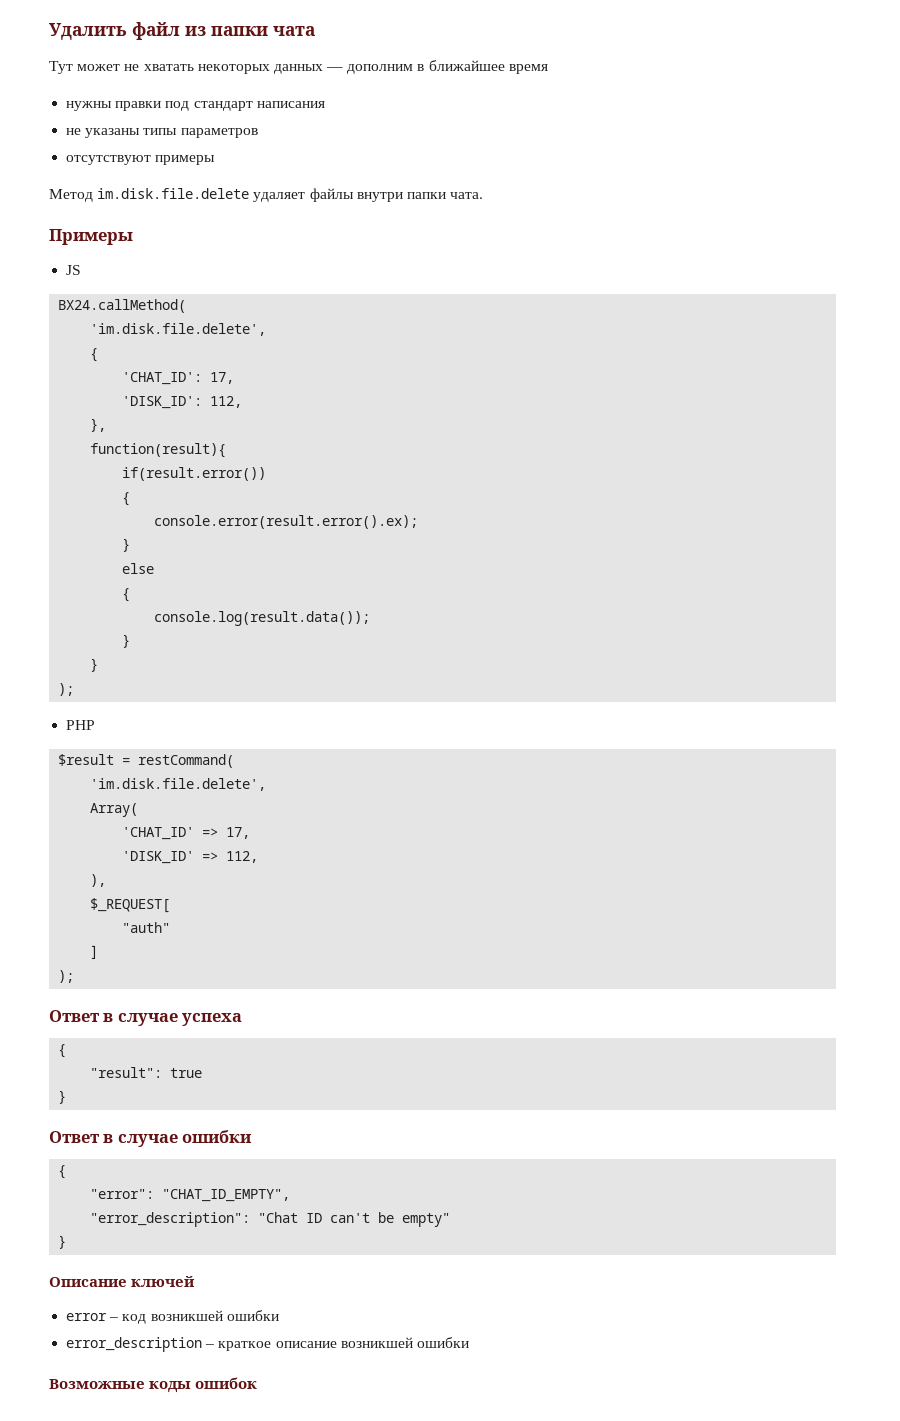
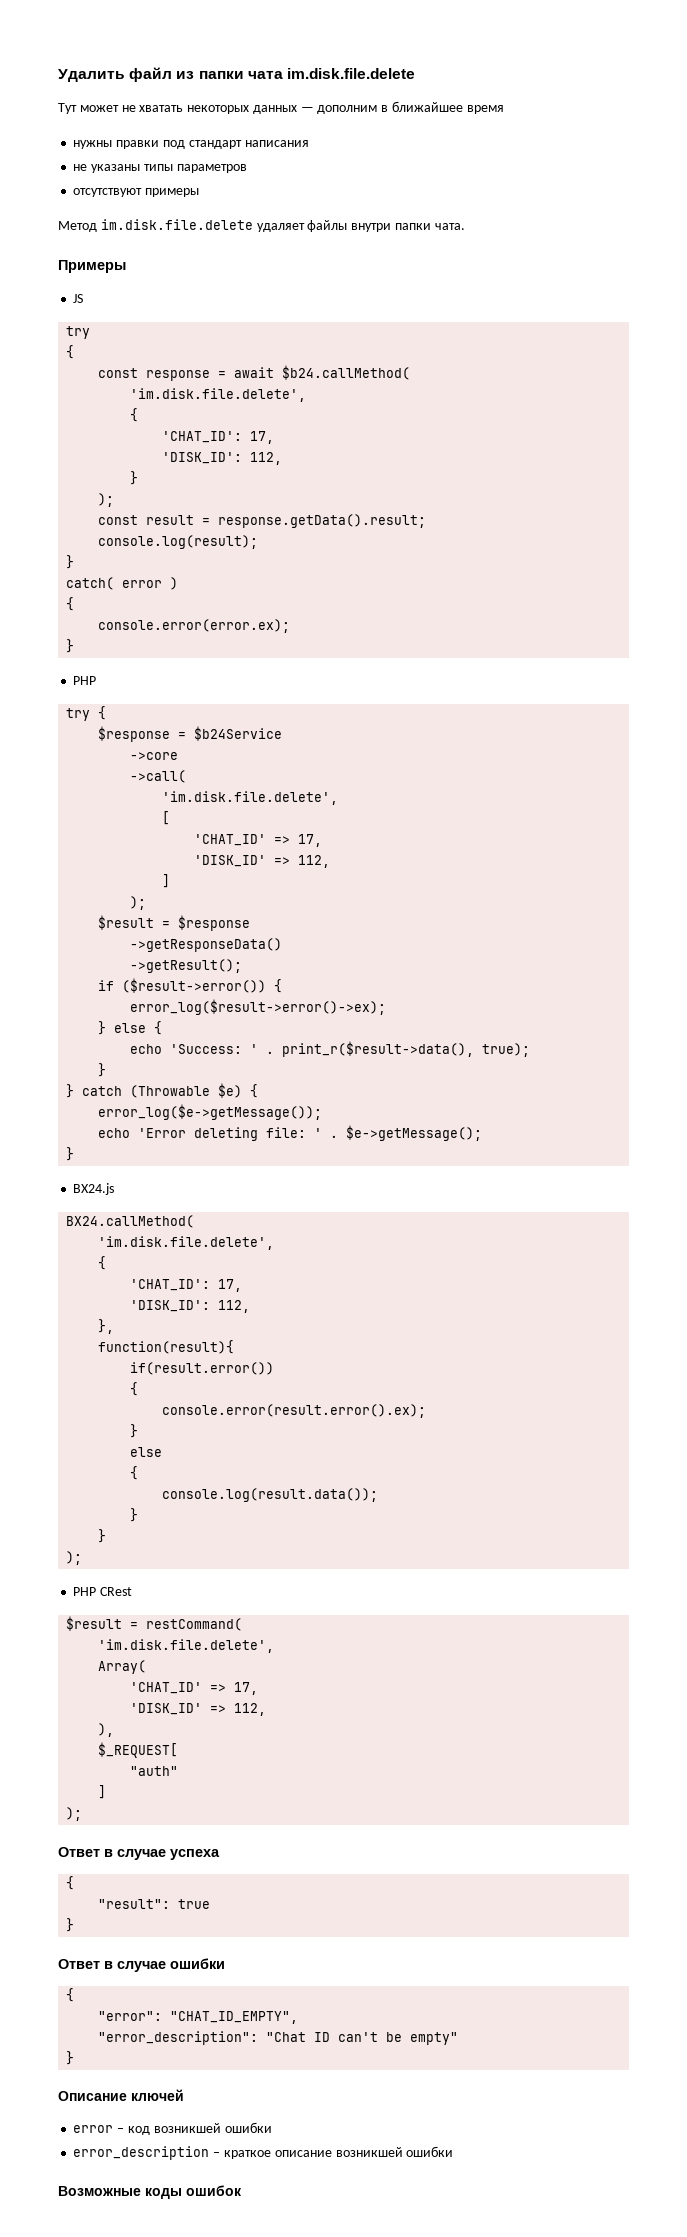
- Удалить файл из папки чата
+ Удалить файл из папки чата im.disk.file.delete
  JS
+ try
+ {
+ const response = await $b24.callMethod(
+ 'im.disk.file.delete',
+ {
+ 'CHAT_ID': 17,
+ 'DISK_ID': 112,
+ }
+ );
+ const result = response.getData().result;
+ console.log(result);
+ }
+ catch( error )
+ {
+ console.error(error.ex);
+ }
+ PHP
+ try {
+ $response = $b24Service
+ ->core
+ ->call(
+ 'im.disk.file.delete',
+ [
+ 'CHAT_ID' => 17,
+ 'DISK_ID' => 112,
+ ]
+ );
+ $result = $response
+ ->getResponseData()
+ ->getResult();
+ if ($result->error()) {
+ error_log($result->error()->ex);
+ } else {
+ echo 'Success: ' . print_r($result->data(), true);
+ }
+ } catch (Throwable $e) {
+ error_log($e->getMessage());
+ echo 'Error deleting file: ' . $e->getMessage();
+ }
+ BX24.js
- PHP
+ PHP CRest

